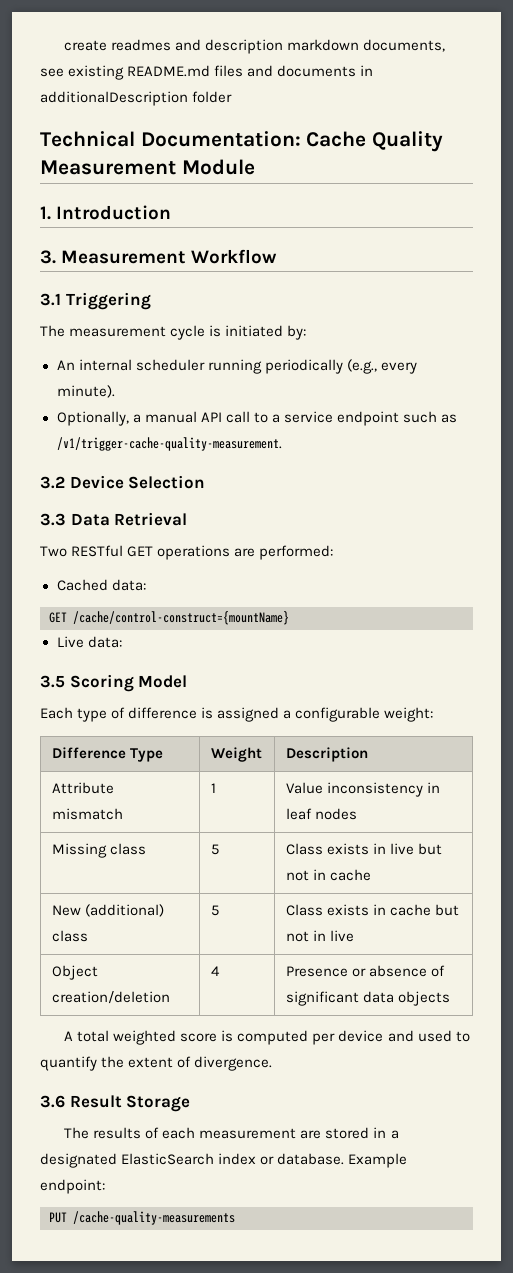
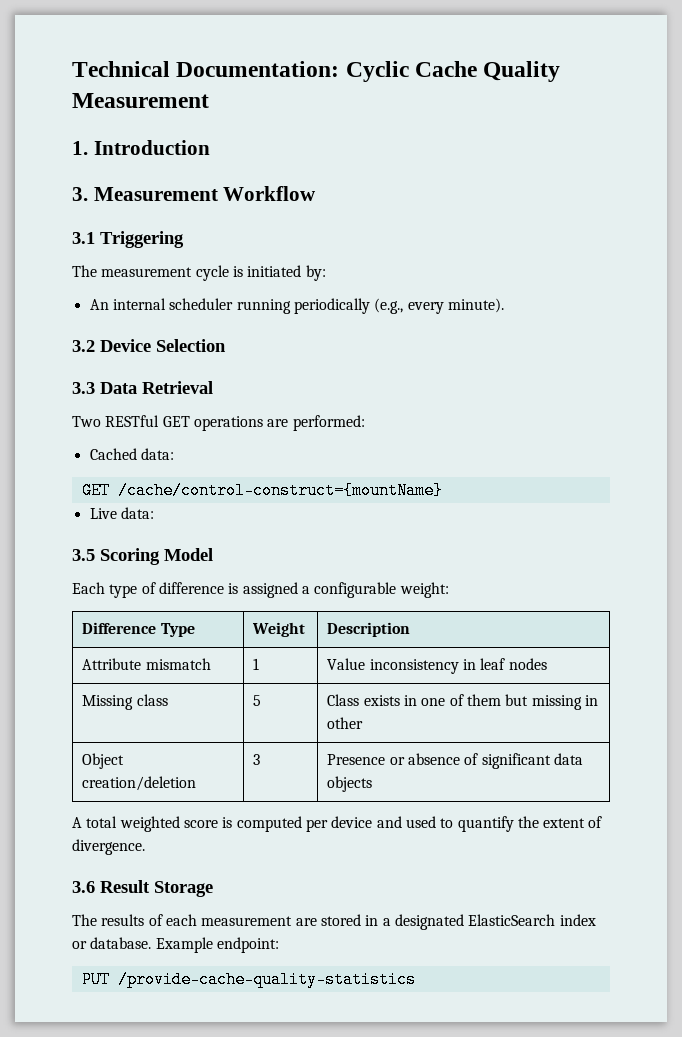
- create readmes and description markdown documents, see existing README.md files and documents in additionalDescription folder
- Technical Documentation: Cache Quality Measurement Module
+ Technical Documentation: Cyclic Cache Quality Measurement
- Optionally, a manual API call to a service endpoint such as /v1/trigger-cache-quality-measurement.
- Missing class | 5 | Class exists in live but not in cache
- New (additional) class | 5 | Class exists in cache but not in live
+ Missing class | 5 | Class exists in one of them but missing in other
- Object creation/deletion | 4 | Presence or absence of significant data objects
+ Object creation/deletion | 3 | Presence or absence of significant data objects
- PUT /cache-quality-measurements
+ PUT /provide-cache-quality-statistics

